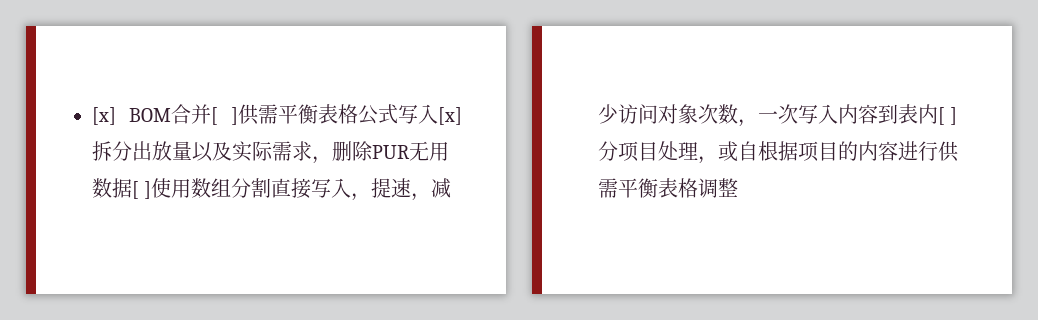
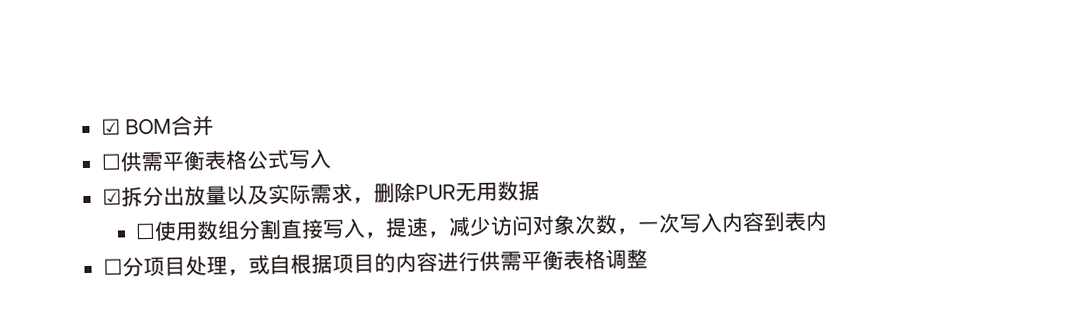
- [x] BOM合并[ ]供需平衡表格公式写入[x]拆分出放量以及实际需求，删除PUR无用数据[ ]使用数组分割直接写入，提速，减少访问对象次数，一次写入内容到表内[ ]分项目处理，或自根据项目的内容进行供需平衡表格调整
+ ☑ BOM合并
+ ☐供需平衡表格公式写入
+ ☑拆分出放量以及实际需求，删除PUR无用数据
+ ☐使用数组分割直接写入，提速，减少访问对象次数，一次写入内容到表内
+ ☐分项目处理，或自根据项目的内容进行供需平衡表格调整

